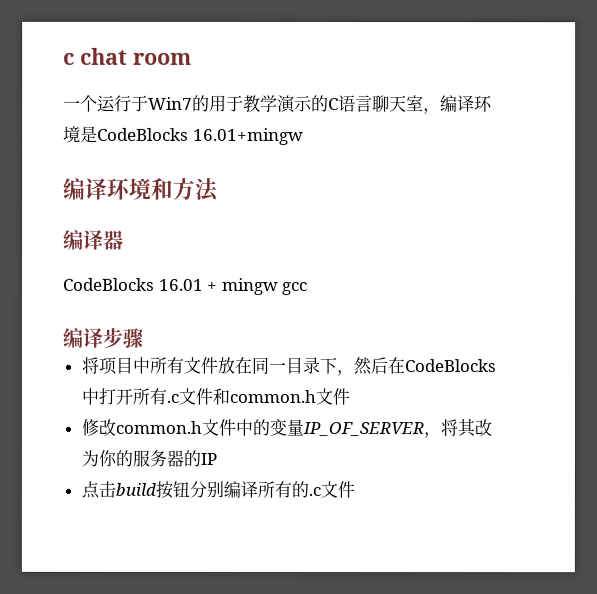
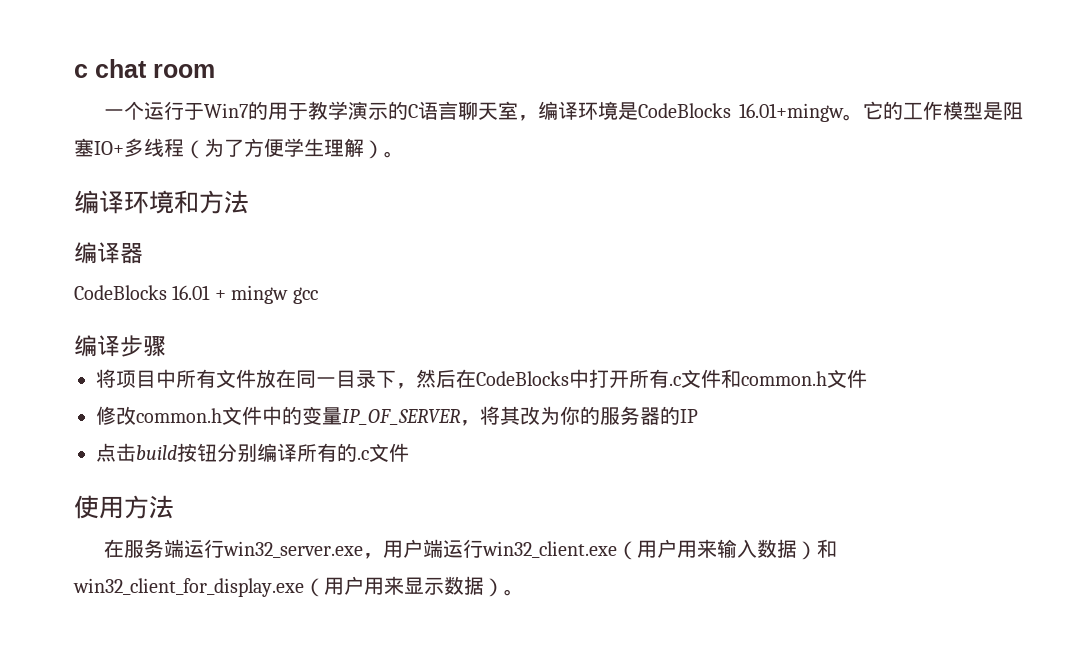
- 一个运行于Win7的用于教学演示的C语言聊天室，编译环境是CodeBlocks 16.01+mingw
+ 一个运行于Win7的用于教学演示的C语言聊天室，编译环境是CodeBlocks 16.01+mingw。它的工作模型是阻塞IO+多线程（为了方便学生理解）。
+ 使用方法
+ 在服务端运行win32_server.exe，用户端运行win32_client.exe（用户用来输入数据）和win32_client_for_display.exe（用户用来显示数据）。

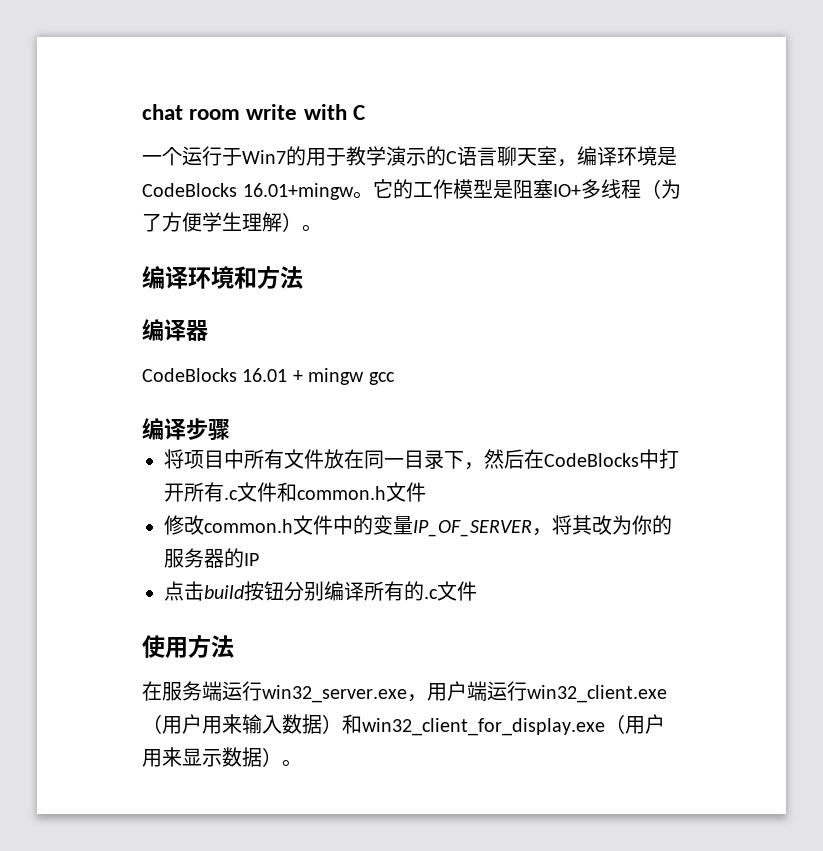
- c chat room
+ chat room write with C

